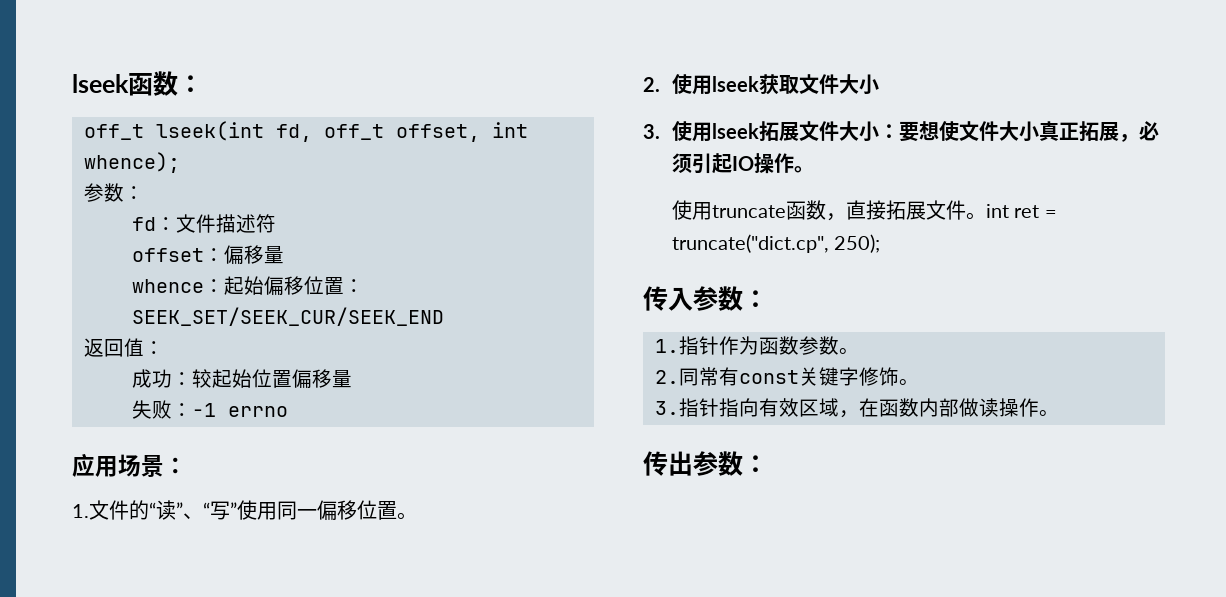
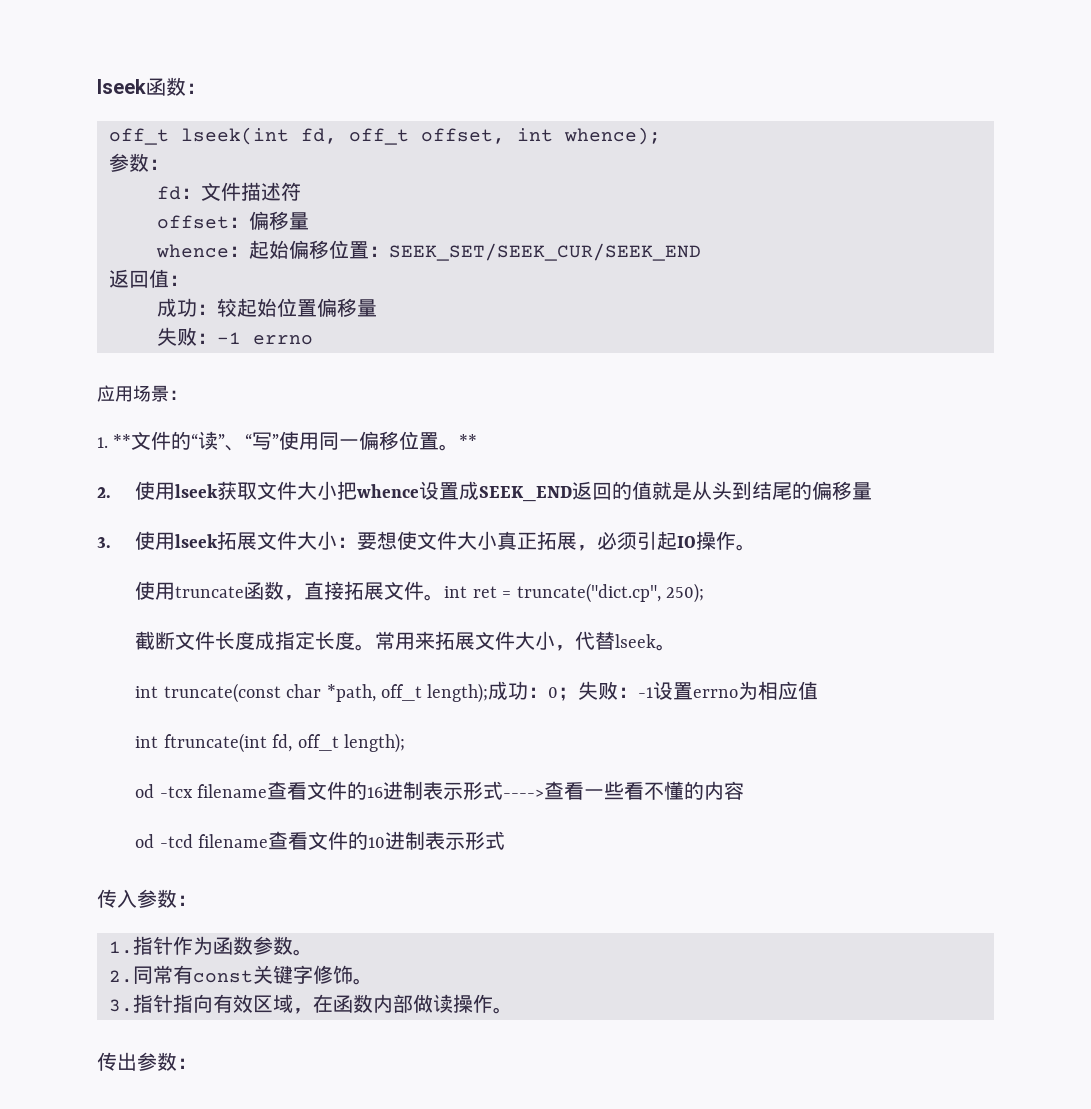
- 1.文件的“读”、“写”使用同一偏移位置。
+ 1. **文件的“读”、“写”使用同一偏移位置。**
- 2.使用lseek获取文件大小
+ 2.使用lseek获取文件大小把whence设置成SEEK_END返回的值就是从头到结尾的偏移量
+ 截断文件长度成指定长度。常用来拓展文件大小，代替lseek。
+ int truncate(const char *path, off_t length);成功：0；失败：-1设置errno为相应值
+ int ftruncate(int fd, off_t length);
+ od -tcx filename查看文件的16进制表示形式---->查看一些看不懂的内容
+ od -tcd filename查看文件的10进制表示形式

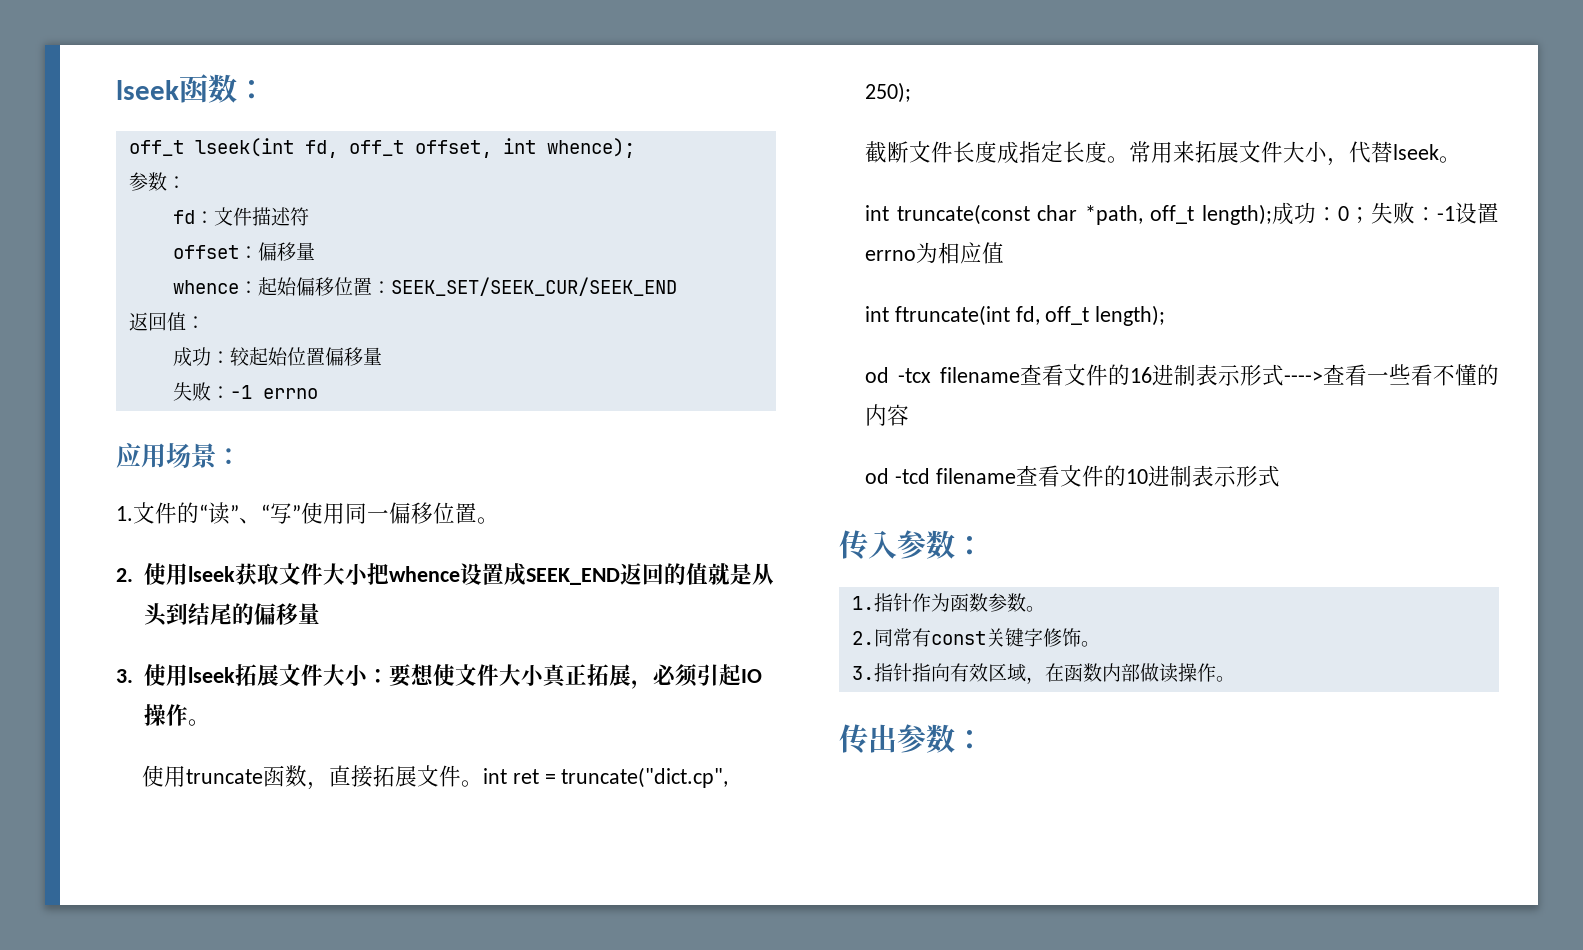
- 1. **文件的“读”、“写”使用同一偏移位置。**
+ 1.文件的“读”、“写”使用同一偏移位置。

